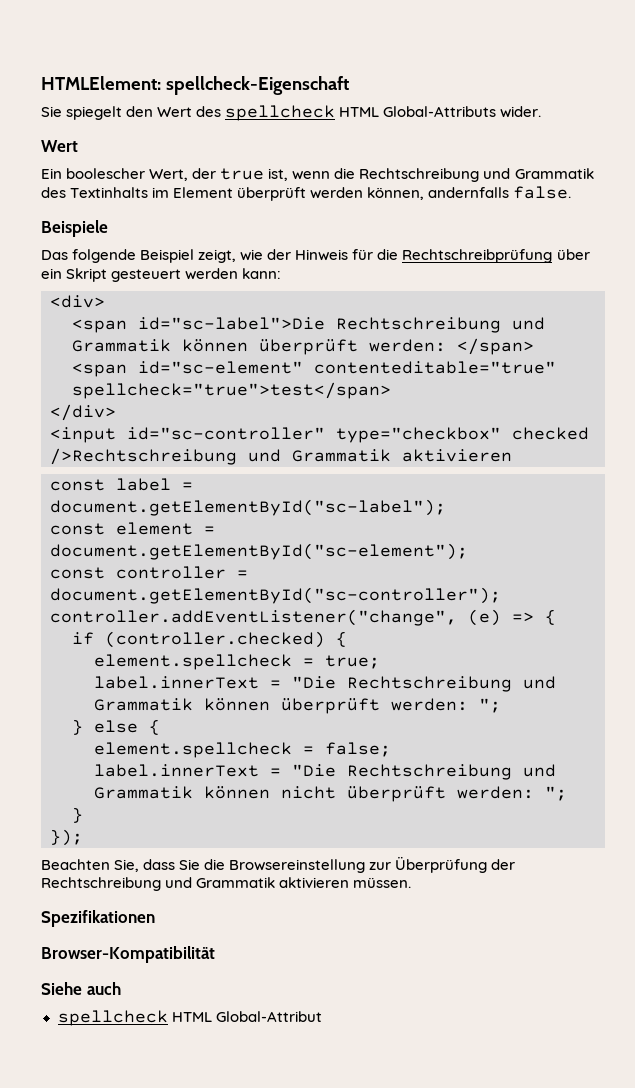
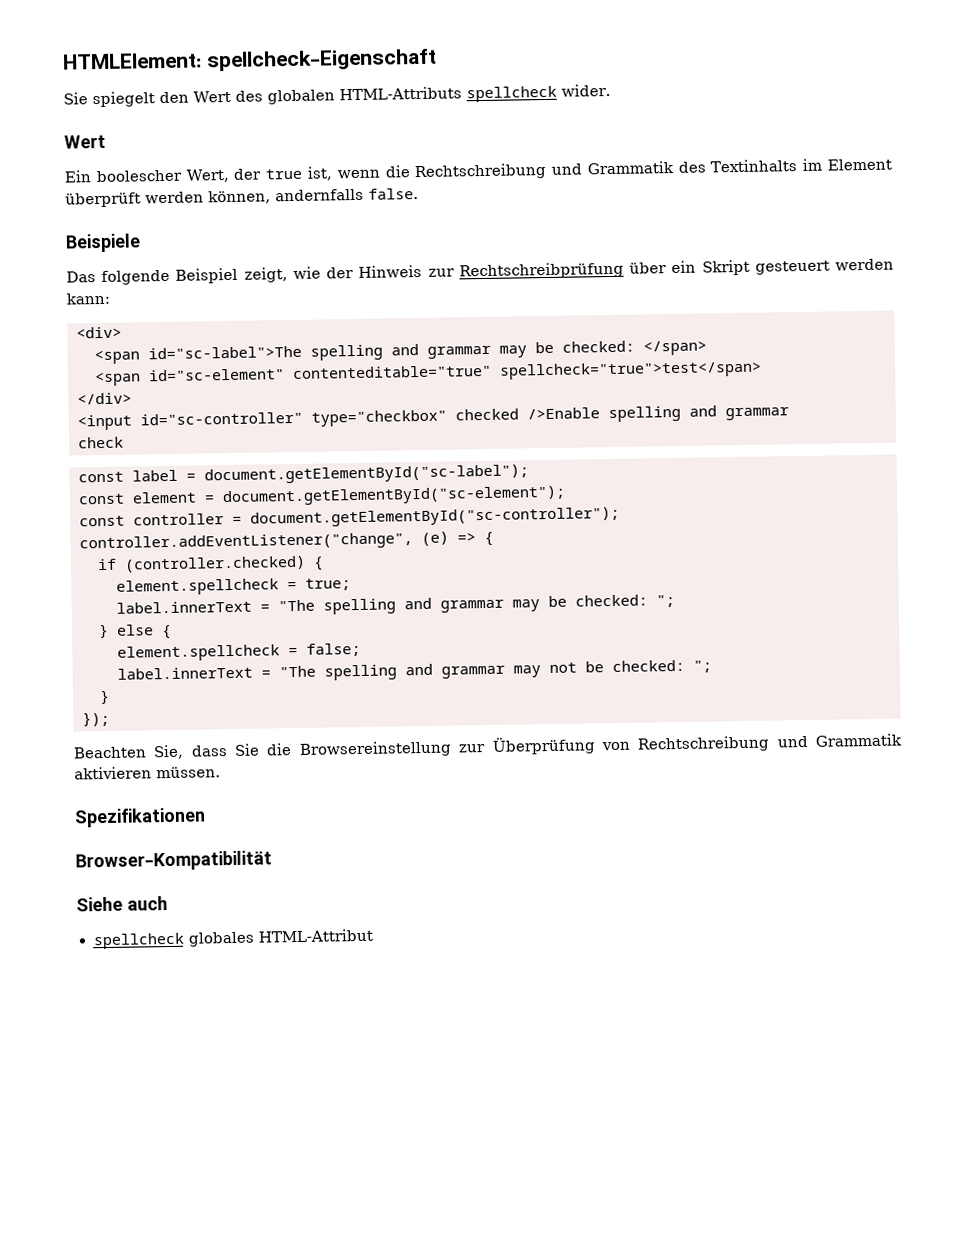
- Sie spiegelt den Wert des spellcheck HTML Global-Attributs wider.
+ Sie spiegelt den Wert des globalen HTML-Attributs spellcheck wider.
- Das folgende Beispiel zeigt, wie der Hinweis für die Rechtschreibprüfung über ein Skript gesteuert werden kann:
+ Das folgende Beispiel zeigt, wie der Hinweis zur Rechtschreibprüfung über ein Skript gesteuert werden kann:
- <span id="sc-label">Die Rechtschreibung und Grammatik können überprüft werden: </span>
+ <span id="sc-label">The spelling and grammar may be checked: </span>
- <input id="sc-controller" type="checkbox" checked />Rechtschreibung und Grammatik aktivieren
+ <input id="sc-controller" type="checkbox" checked />Enable spelling and grammar
+ check
- label.innerText = "Die Rechtschreibung und Grammatik können überprüft werden: ";
+ label.innerText = "The spelling and grammar may be checked: ";
- label.innerText = "Die Rechtschreibung und Grammatik können nicht überprüft werden: ";
+ label.innerText = "The spelling and grammar may not be checked: ";
- Beachten Sie, dass Sie die Browsereinstellung zur Überprüfung der Rechtschreibung und Grammatik aktivieren müssen.
+ Beachten Sie, dass Sie die Browsereinstellung zur Überprüfung von Rechtschreibung und Grammatik aktivieren müssen.
- spellcheck HTML Global-Attribut
+ spellcheck globales HTML-Attribut

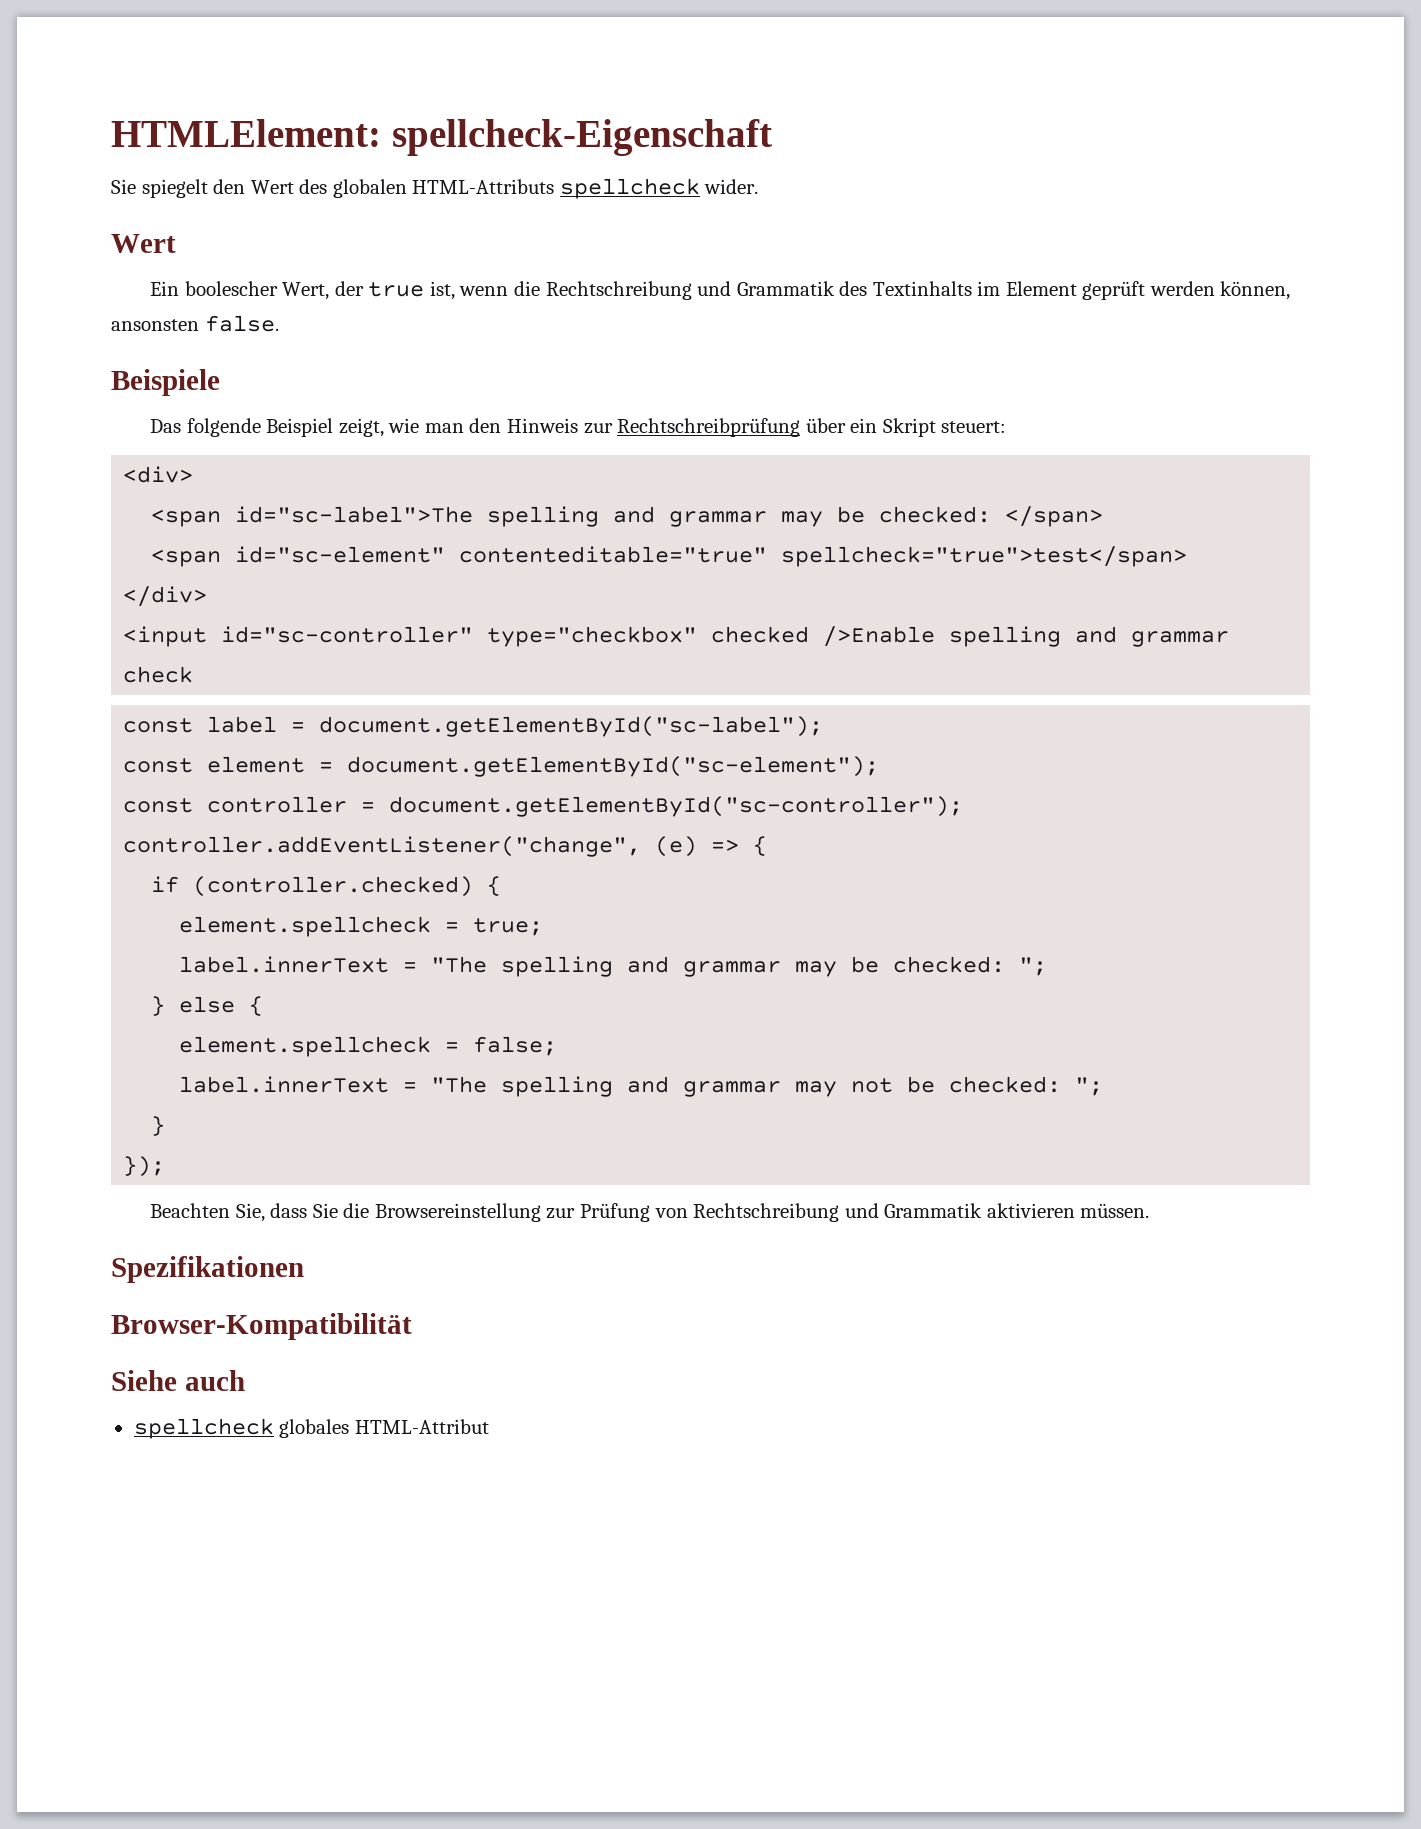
- Ein boolescher Wert, der true ist, wenn die Rechtschreibung und Grammatik des Textinhalts im Element überprüft werden können, andernfalls false.
+ Ein boolescher Wert, der true ist, wenn die Rechtschreibung und Grammatik des Textinhalts im Element geprüft werden können, ansonsten false.
- Das folgende Beispiel zeigt, wie der Hinweis zur Rechtschreibprüfung über ein Skript gesteuert werden kann:
+ Das folgende Beispiel zeigt, wie man den Hinweis zur Rechtschreibprüfung über ein Skript steuert:
- Beachten Sie, dass Sie die Browsereinstellung zur Überprüfung von Rechtschreibung und Grammatik aktivieren müssen.
+ Beachten Sie, dass Sie die Browsereinstellung zur Prüfung von Rechtschreibung und Grammatik aktivieren müssen.

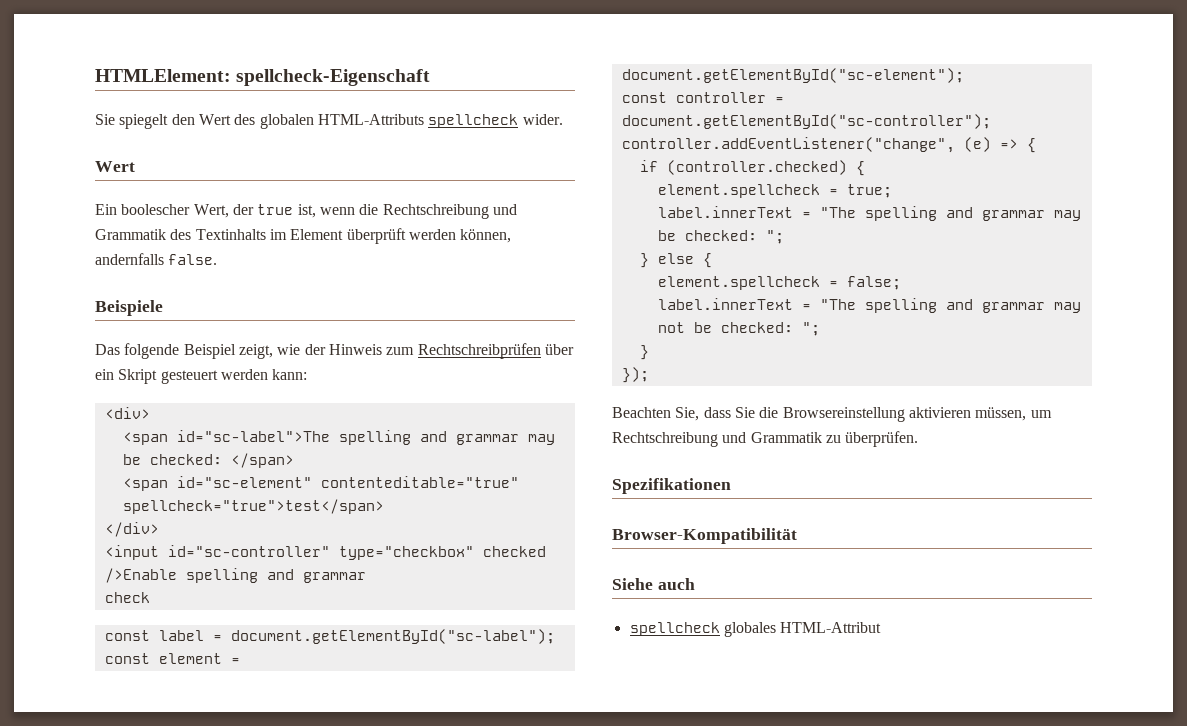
- Ein boolescher Wert, der true ist, wenn die Rechtschreibung und Grammatik des Textinhalts im Element geprüft werden können, ansonsten false.
+ Ein boolescher Wert, der true ist, wenn die Rechtschreibung und Grammatik des Textinhalts im Element überprüft werden können, andernfalls false.
- Das folgende Beispiel zeigt, wie man den Hinweis zur Rechtschreibprüfung über ein Skript steuert:
+ Das folgende Beispiel zeigt, wie der Hinweis zum Rechtschreibprüfen über ein Skript gesteuert werden kann:
- Beachten Sie, dass Sie die Browsereinstellung zur Prüfung von Rechtschreibung und Grammatik aktivieren müssen.
+ Beachten Sie, dass Sie die Browsereinstellung aktivieren müssen, um Rechtschreibung und Grammatik zu überprüfen.

